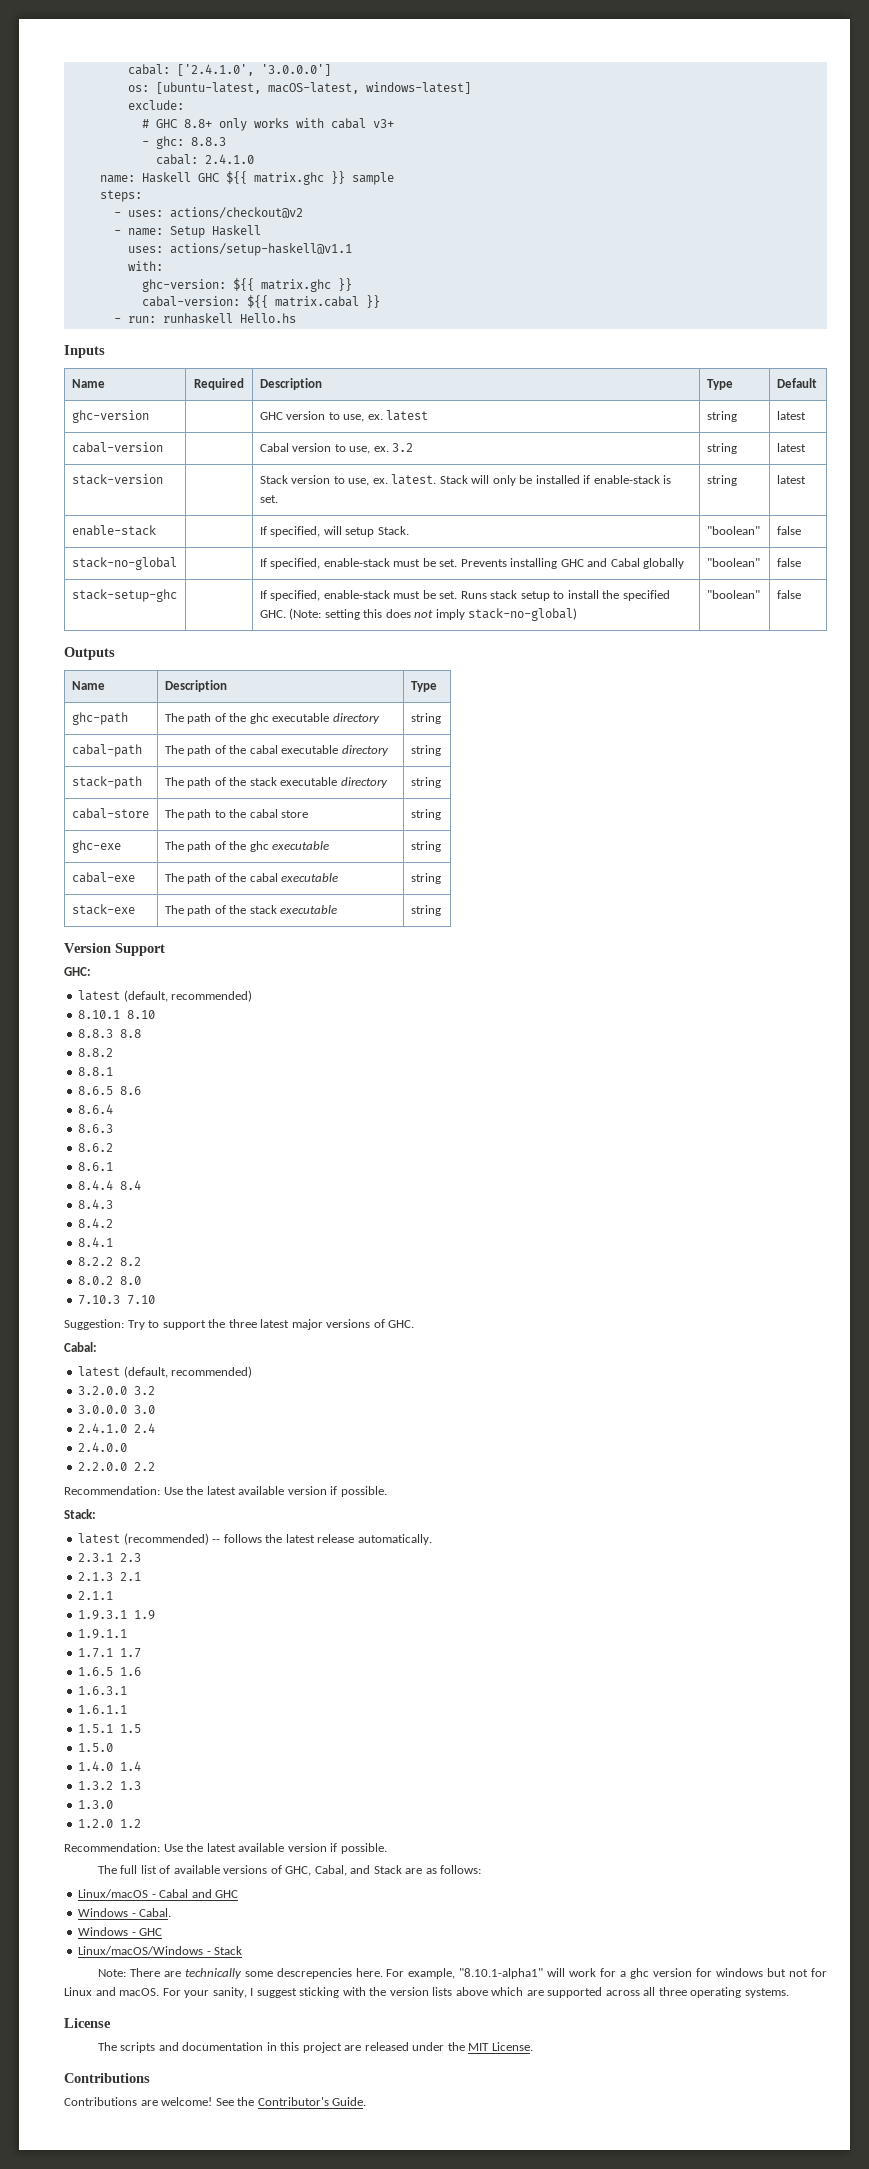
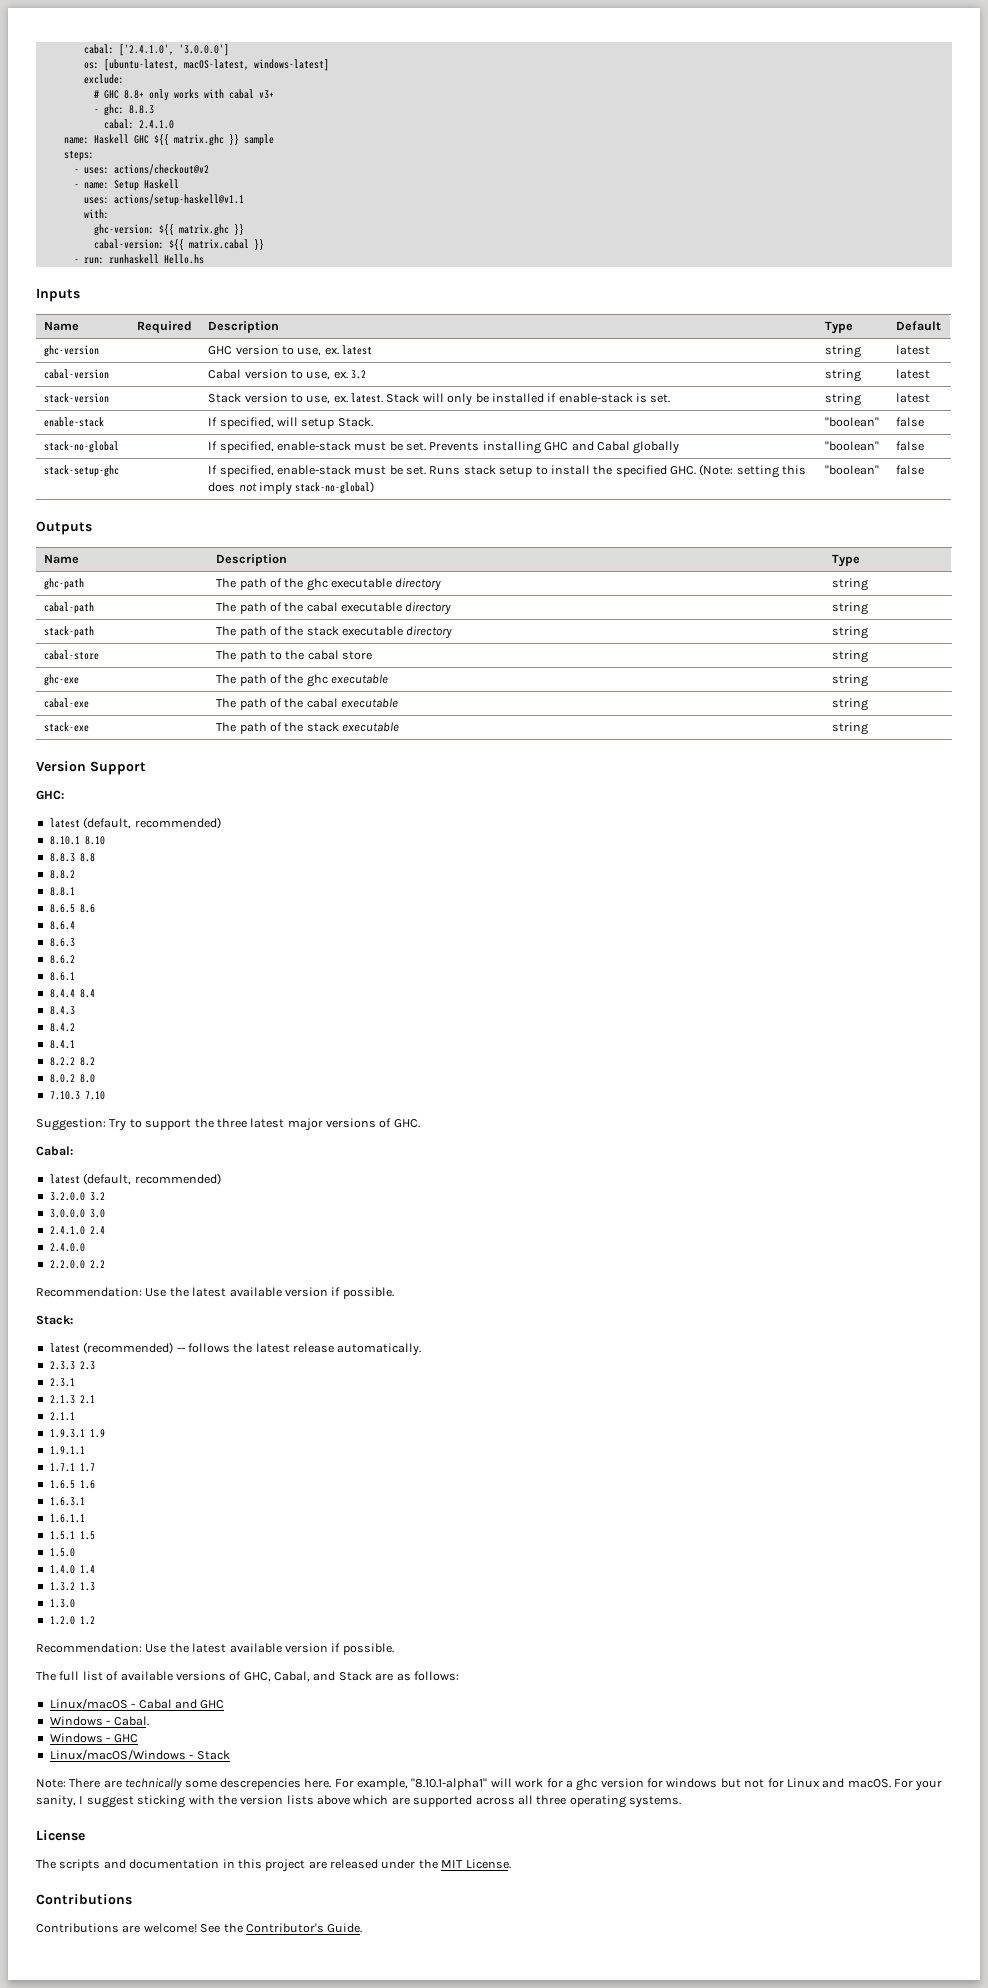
+ 2.3.3 2.3
- 2.3.1 2.3
+ 2.3.1

